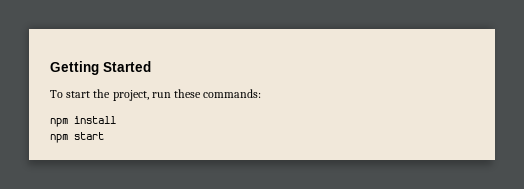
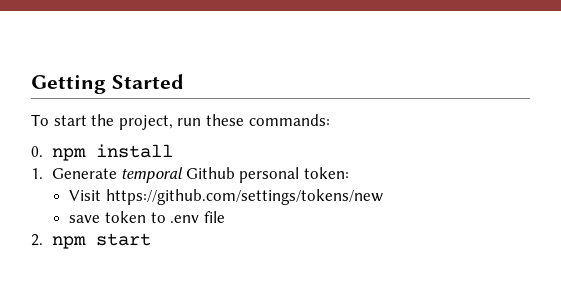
- npm install
+ 0. npm install
- npm start
+ 1. Generate temporal Github personal token:
+ Visit https://github.com/settings/tokens/new
+ save token to .env file
+ 2. npm start

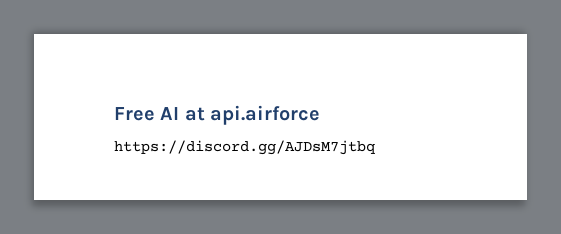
- Getting Started
- To start the project, run these commands:
- 0. npm install
- 1. Generate temporal Github personal token:
- Visit https://github.com/settings/tokens/new
- save token to .env file
- 2. npm start
+ Free AI at api.airforce
+ https://discord.gg/AJDsM7jtbq

